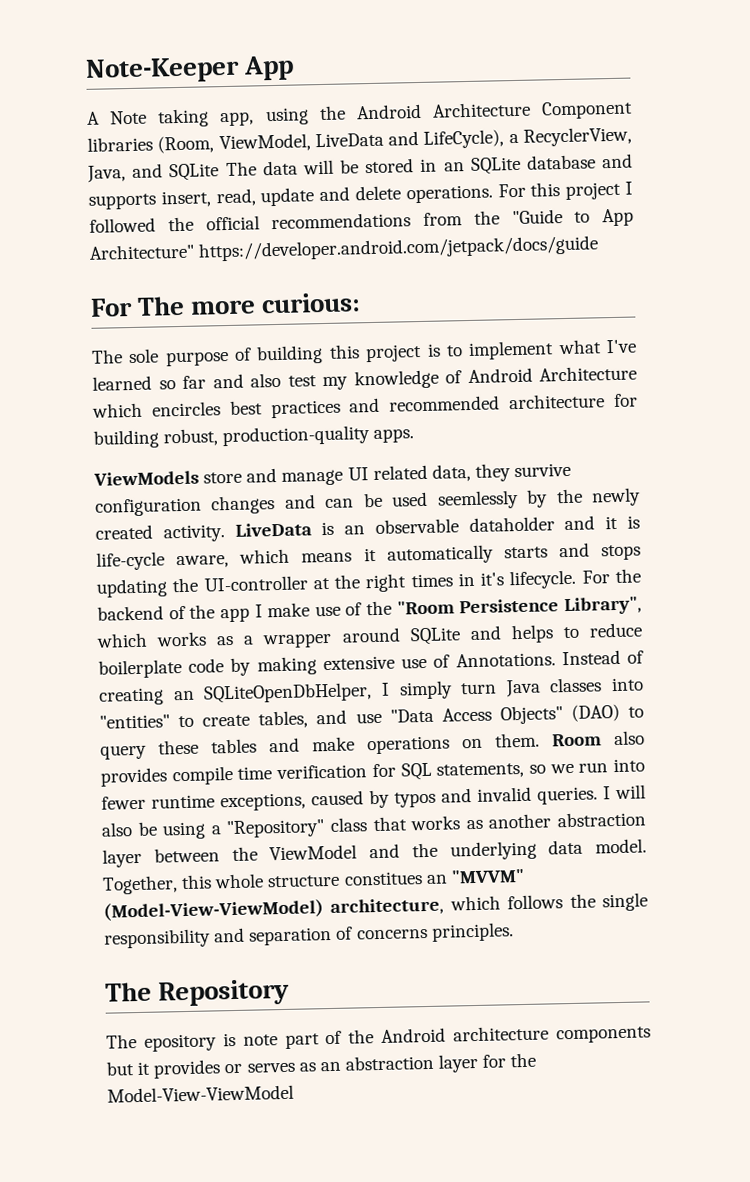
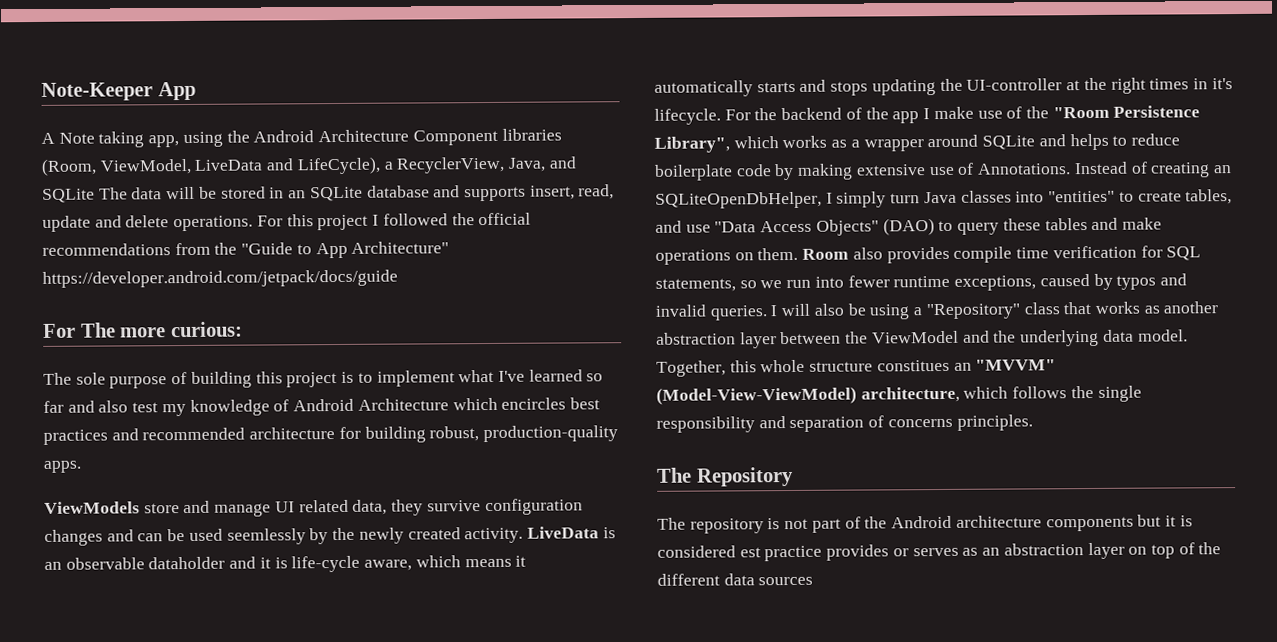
- The epository is note part of the Android architecture components but it provides or serves as an abstraction layer for the Model-View-ViewModel
+ The repository is not part of the Android architecture components but it is considered est practice provides or serves as an abstraction layer on top of the different data sources

